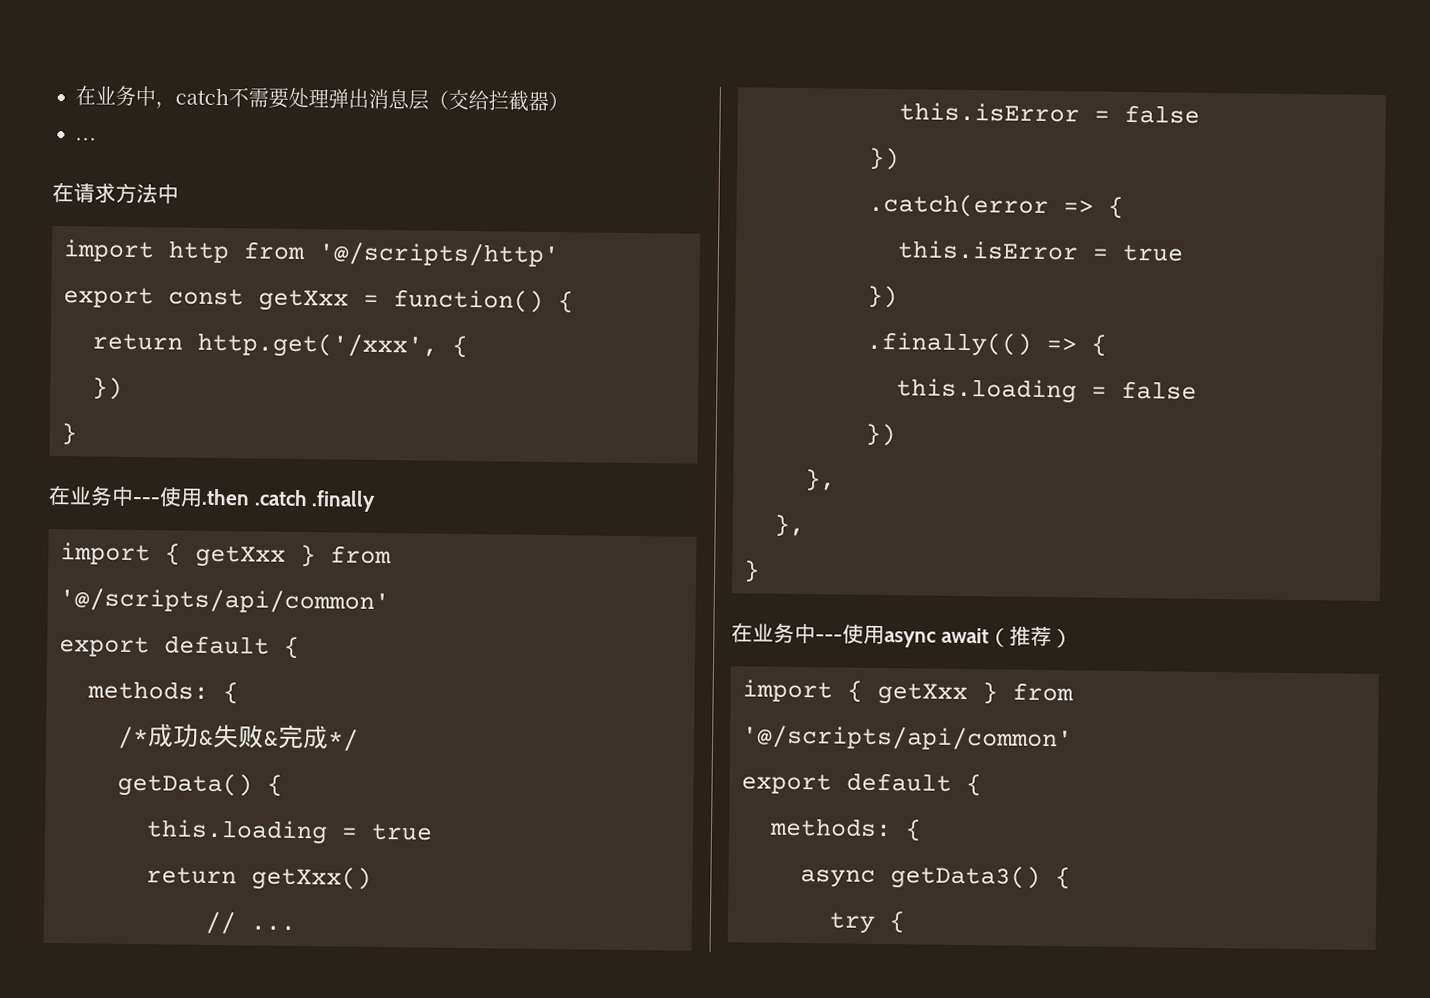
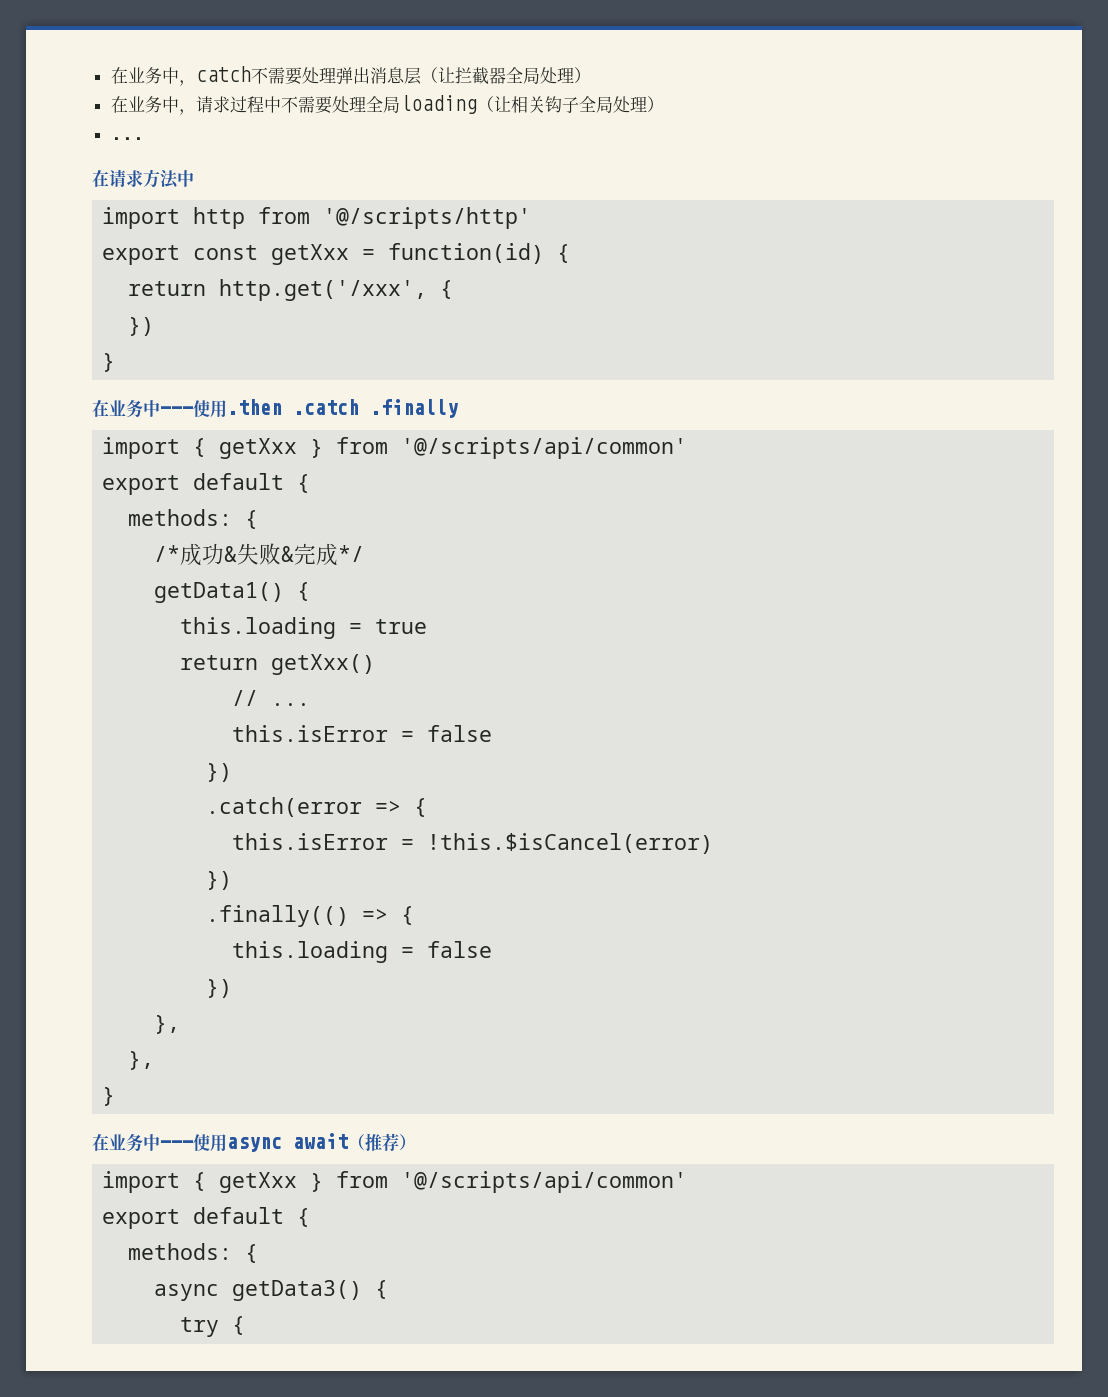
- 在业务中，catch不需要处理弹出消息层（交给拦截器）
+ 在业务中，catch不需要处理弹出消息层（让拦截器全局处理）
+ 在业务中，请求过程中不需要处理全局loading（让相关钩子全局处理）
- export const getXxx = function() {
+ export const getXxx = function(id) {
- getData() {
+ getData1() {
- this.isError = true
+ this.isError = !this.$isCancel(error)

